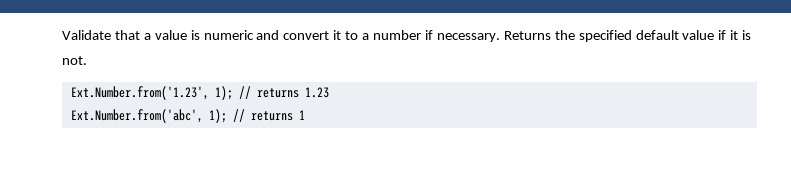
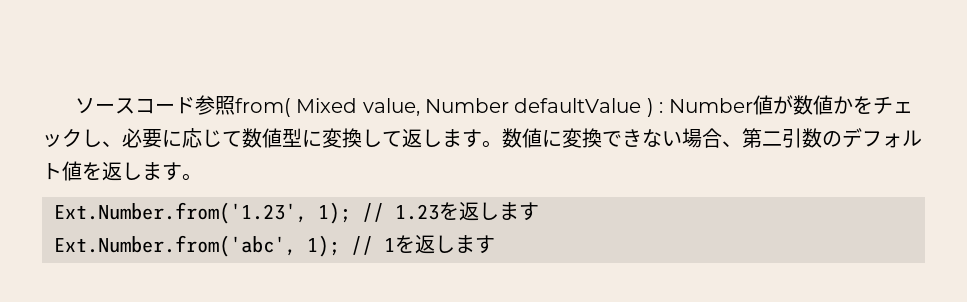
- Validate that a value is numeric and convert it to a number if necessary. Returns the specified default value if it is not.
+ ソースコード参照from( Mixed value, Number defaultValue ) : Number値が数値かをチェックし、必要に応じて数値型に変換して返します。数値に変換できない場合、第二引数のデフォルト値を返します。
- Ext.Number.from('1.23', 1); // returns 1.23
+ Ext.Number.from('1.23', 1); // 1.23を返します
- Ext.Number.from('abc', 1); // returns 1
+ Ext.Number.from('abc', 1); // 1を返します

